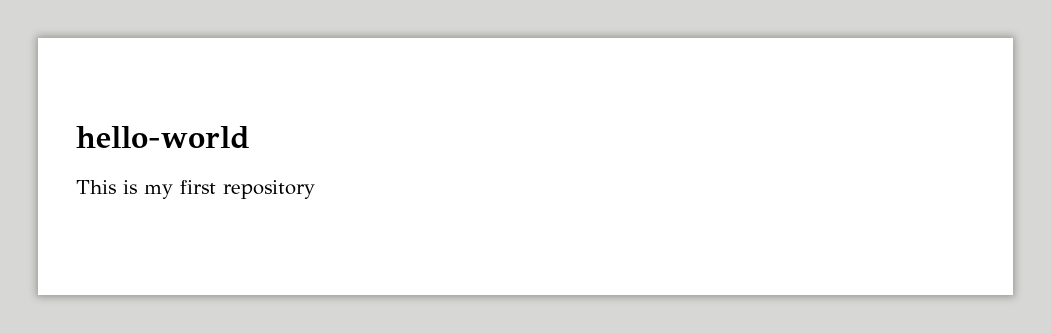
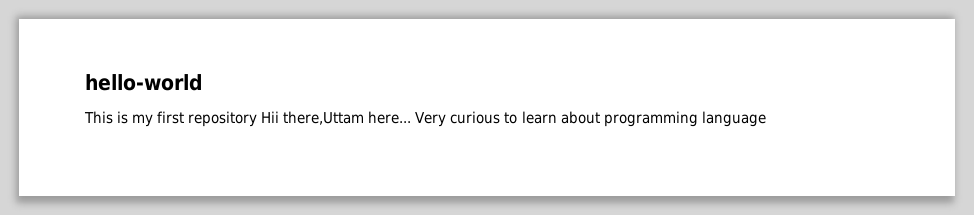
- This is my first repository
+ This is my first repository Hii there,Uttam here... Very curious to learn about programming language

